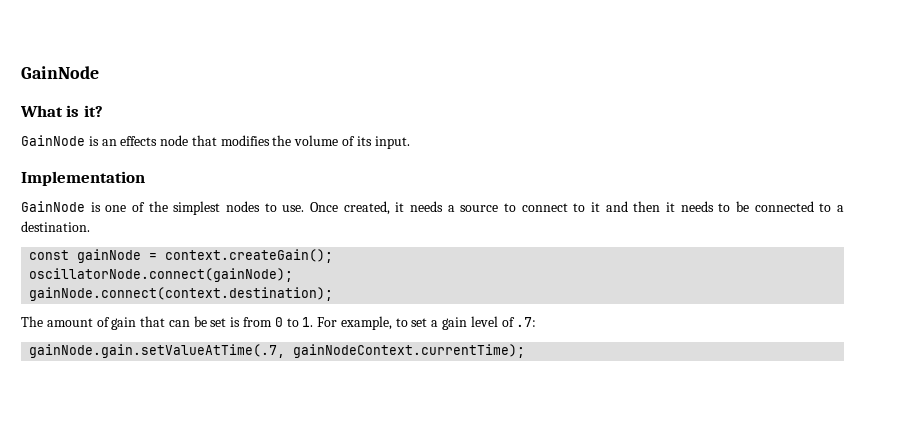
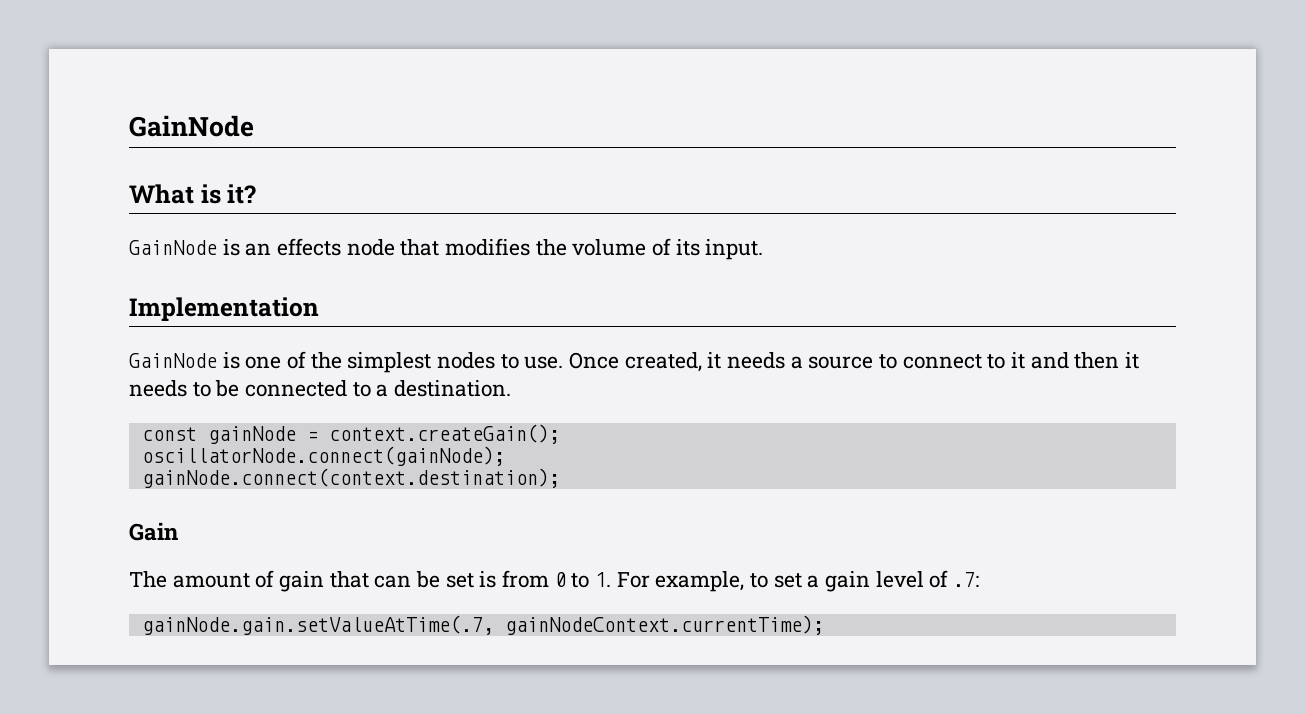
+ Gain

